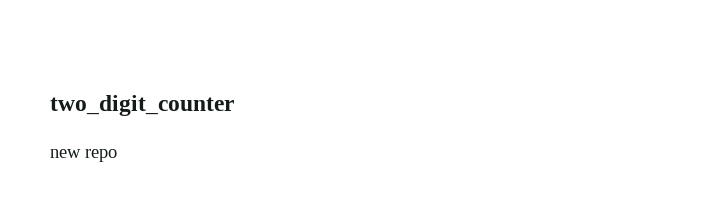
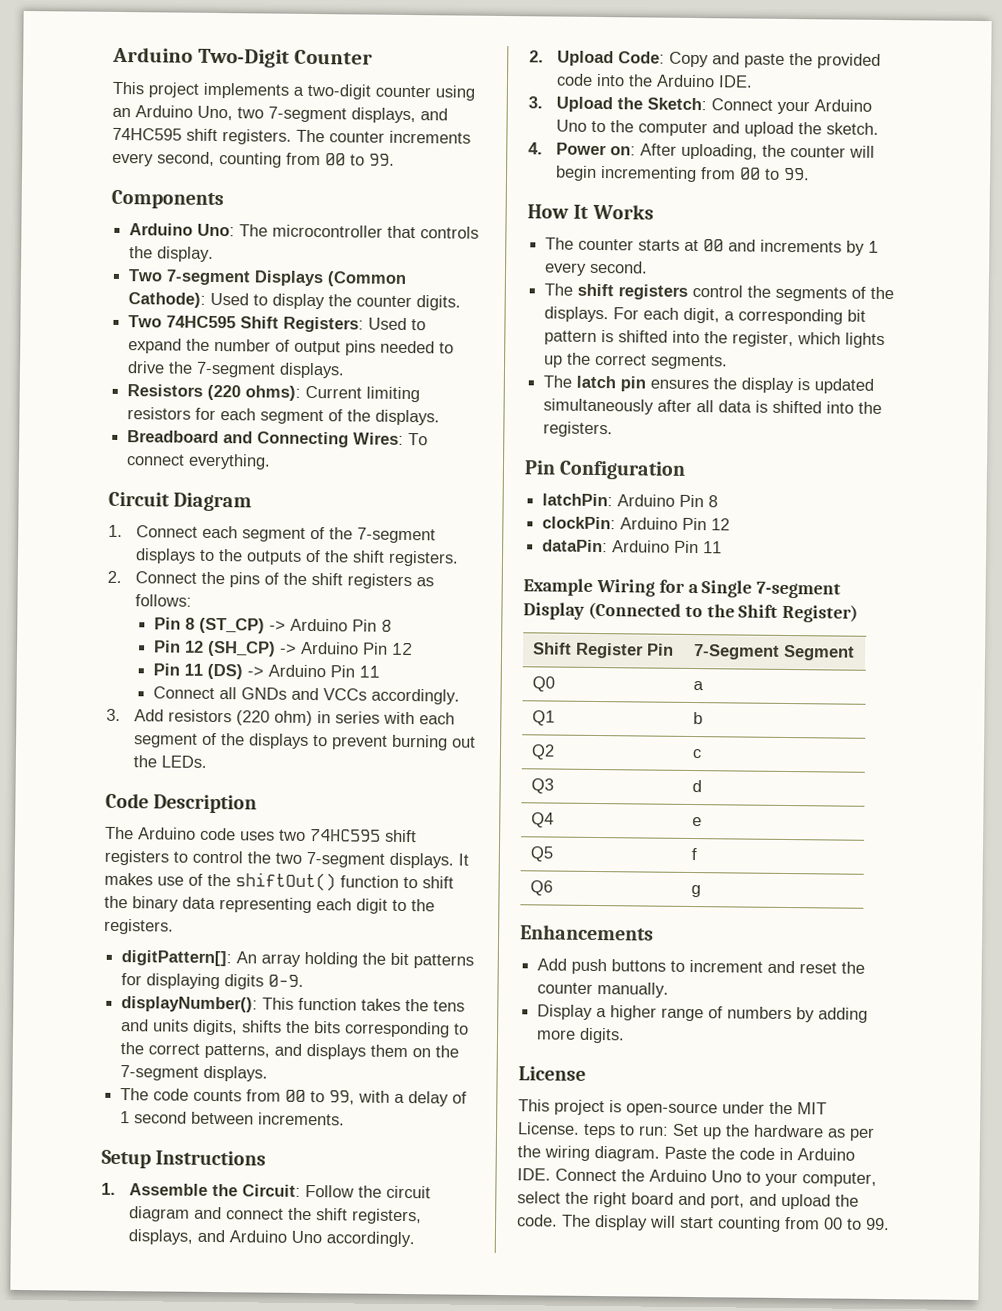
- two_digit_counter
- new repo
+ Arduino Two-Digit Counter
+ This project implements a two-digit counter using an Arduino Uno, two 7-segment displays, and 74HC595 shift registers. The counter increments every second, counting from 00 to 99.
+ Components
+ Arduino Uno: The microcontroller that controls the display.
+ Two 7-segment Displays (Common Cathode): Used to display the counter digits.
+ Two 74HC595 Shift Registers: Used to expand the number of output pins needed to drive the 7-segment displays.
+ Resistors (220 ohms): Current limiting resistors for each segment of the displays.
+ Breadboard and Connecting Wires: To connect everything.
+ Circuit Diagram
+ 1. Connect each segment of the 7-segment displays to the outputs of the shift registers.
+ 2. Connect the pins of the shift registers as follows:
+ Pin 8 (ST_CP) -> Arduino Pin 8
+ Pin 12 (SH_CP) -> Arduino Pin 12
+ Pin 11 (DS) -> Arduino Pin 11
+ Connect all GNDs and VCCs accordingly.
+ 3. Add resistors (220 ohm) in series with each segment of the displays to prevent burning out the LEDs.
+ Code Description
+ The Arduino code uses two 74HC595 shift registers to control the two 7-segment displays. It makes use of the shiftOut() function to shift the binary data representing each digit to the registers.
+ digitPattern[]: An array holding the bit patterns for displaying digits 0-9.
+ displayNumber(): This function takes the tens and units digits, shifts the bits corresponding to the correct patterns, and displays them on the 7-segment displays.
+ The code counts from 00 to 99, with a delay of 1 second between increments.
+ Setup Instructions
+ 1. Assemble the Circuit: Follow the circuit diagram and connect the shift registers, displays, and Arduino Uno accordingly.
+ 2. Upload Code: Copy and paste the provided code into the Arduino IDE.
+ 3. Upload the Sketch: Connect your Arduino Uno to the computer and upload the sketch.
+ 4. Power on: After uploading, the counter will begin incrementing from 00 to 99.
+ How It Works
+ The counter starts at 00 and increments by 1 every second.
+ The shift registers control the segments of the displays. For each digit, a corresponding bit pattern is shifted into the register, which lights up the correct segments.
+ The latch pin ensures the display is updated simultaneously after all data is shifted into the registers.
+ Pin Configuration
+ latchPin: Arduino Pin 8
+ clockPin: Arduino Pin 12
+ dataPin: Arduino Pin 11
+ Example Wiring for a Single 7-segment Display (Connected to the Shift Register)
+ Shift Register Pin | 7-Segment Segment
+ Q0 | a
+ Q1 | b
+ Q2 | c
+ Q3 | d
+ Q4 | e
+ Q5 | f
+ Q6 | g
+ Enhancements
+ Add push buttons to increment and reset the counter manually.
+ Display a higher range of numbers by adding more digits.
+ License
+ This project is open-source under the MIT License. teps to run: Set up the hardware as per the wiring diagram. Paste the code in Arduino IDE. Connect the Arduino Uno to your computer, select the right board and port, and upload the code. The display will start counting from 00 to 99.

